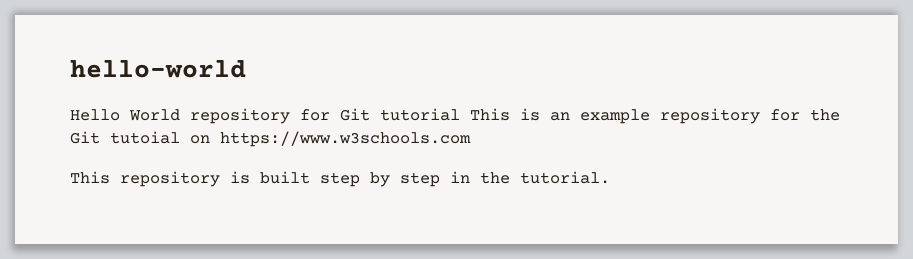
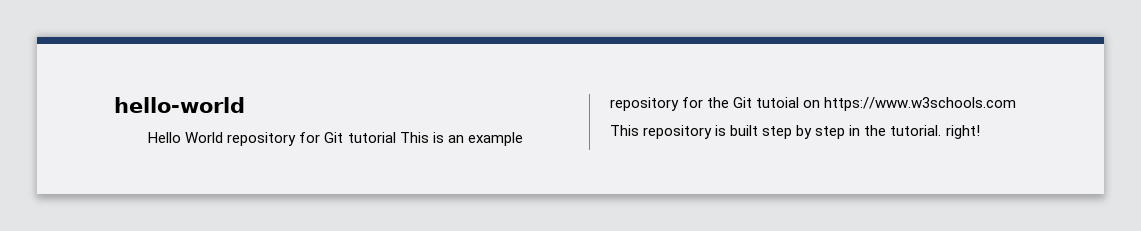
- This repository is built step by step in the tutorial.
+ This repository is built step by step in the tutorial. right!

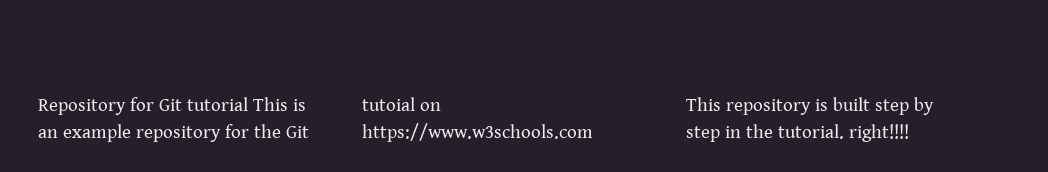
- hello-world
- Hello World repository for Git tutorial This is an example repository for the Git tutoial on https://www.w3schools.com
+ Repository for Git tutorial This is an example repository for the Git tutoial on https://www.w3schools.com
- This repository is built step by step in the tutorial. right!
+ This repository is built step by step in the tutorial. right!!!!

